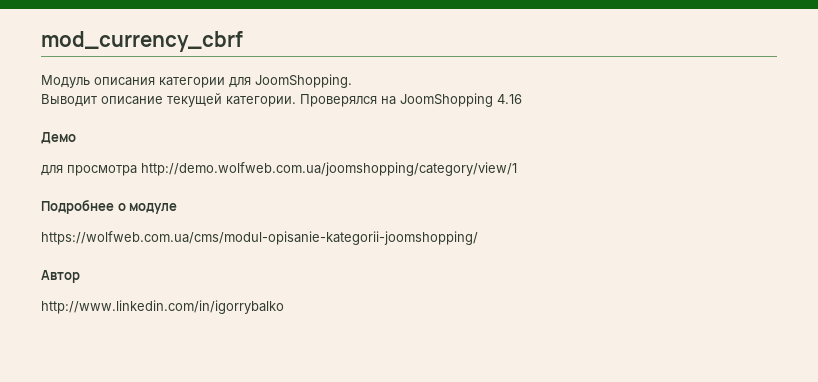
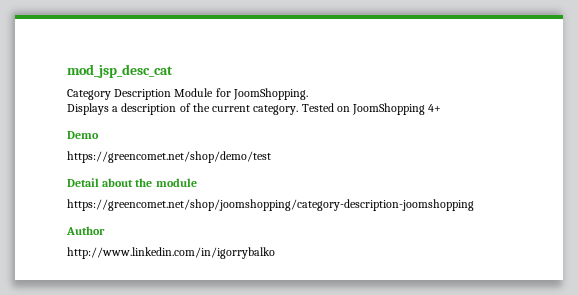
- mod_currency_cbrf
- Модуль описания категории для JoomShopping.
- Выводит описание текущей категории. Проверялся на JoomShopping 4.16
- Демо
- для просмотра http://demo.wolfweb.com.ua/joomshopping/category/view/1
- Подробнее о модуле
- https://wolfweb.com.ua/cms/modul-opisanie-kategorii-joomshopping/
- Автор
+ mod_jsp_desc_cat
+ Category Description Module for JoomShopping.
+ Displays a description of the current category. Tested on JoomShopping 4+
+ Demo
+ https://greencomet.net/shop/demo/test
+ Detail about the module
+ https://greencomet.net/shop/joomshopping/category-description-joomshopping
+ Author

